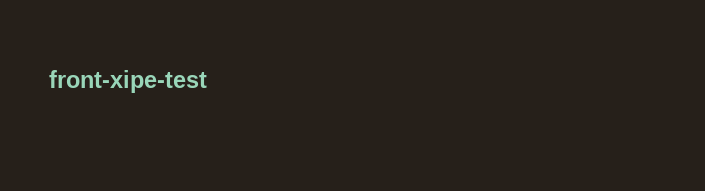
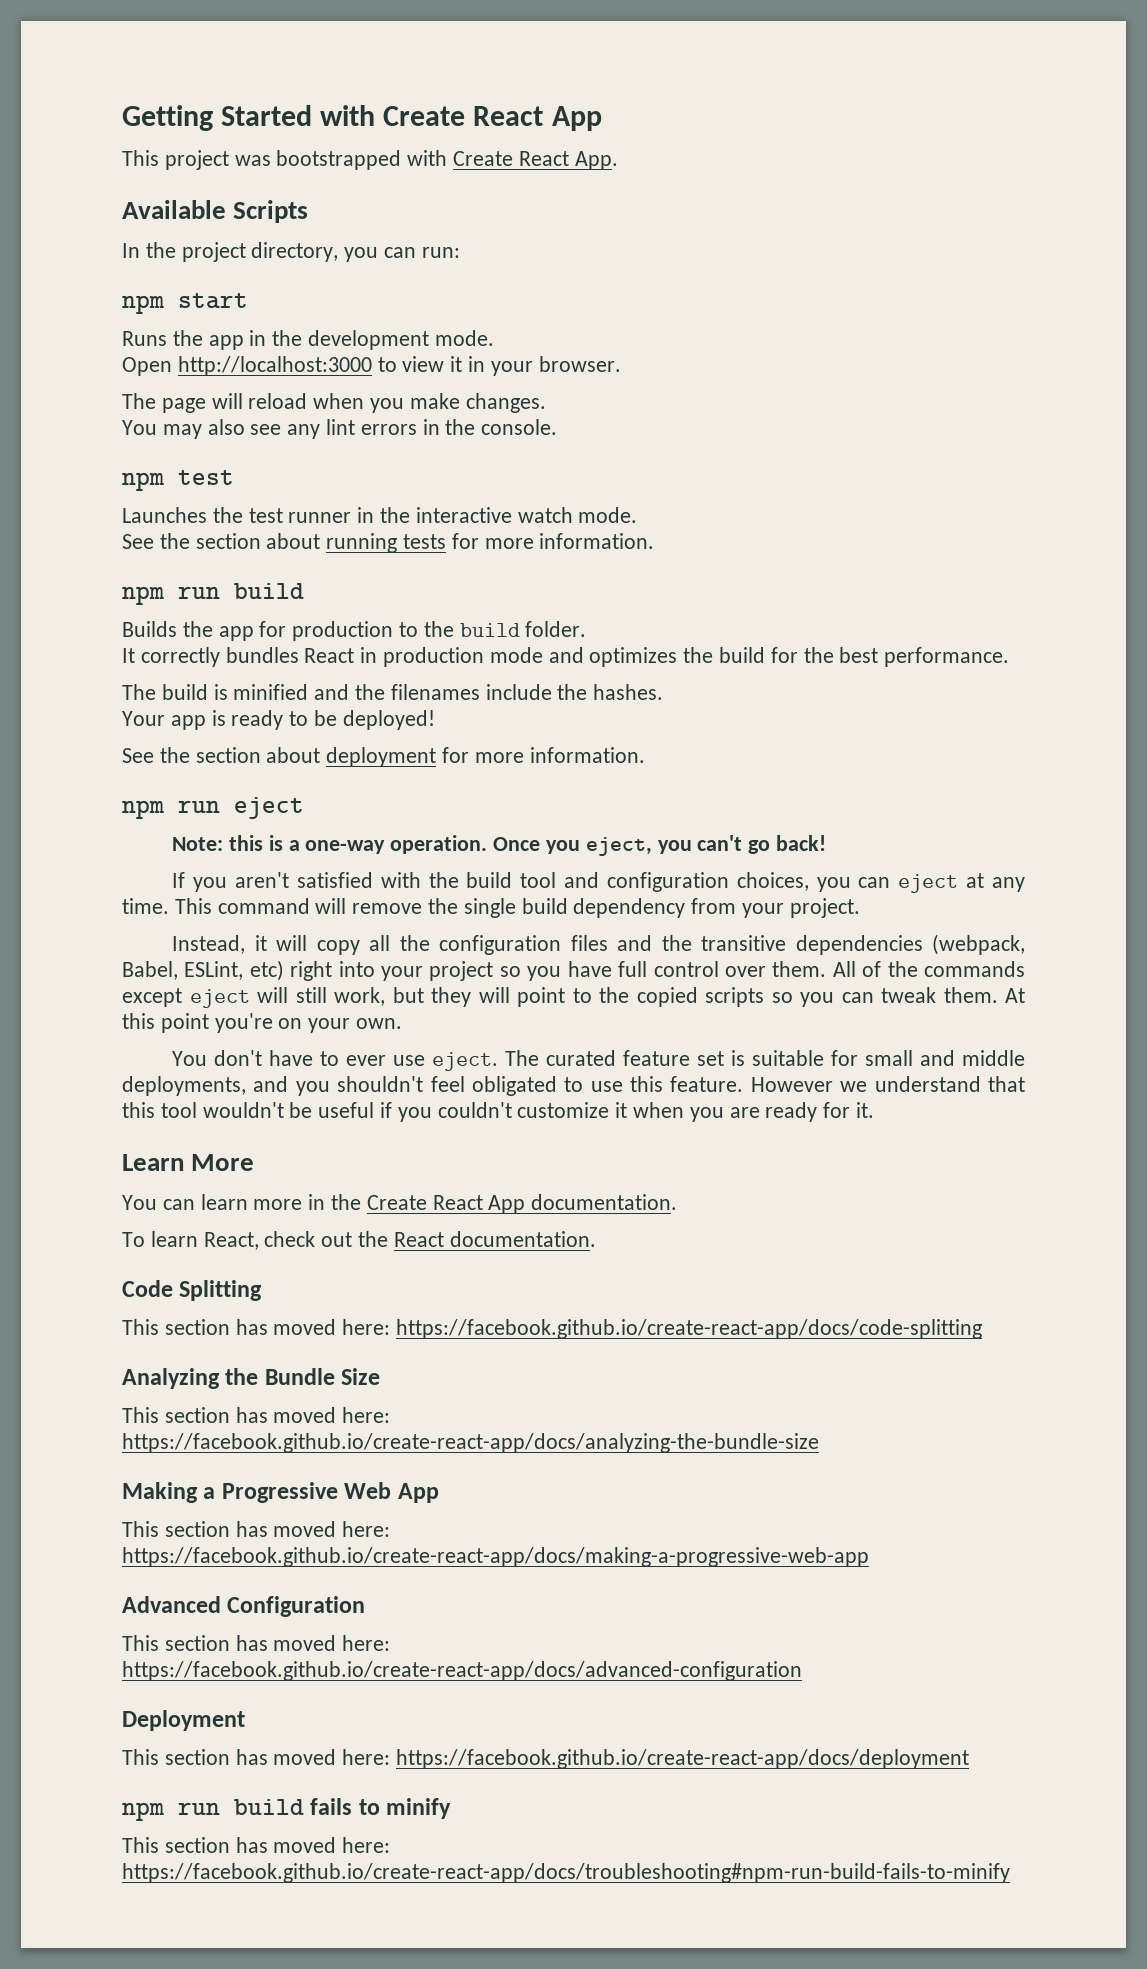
- front-xipe-test
+ Getting Started with Create React App
+ This project was bootstrapped with Create React App.
+ Available Scripts
+ In the project directory, you can run:
+ npm start
+ Runs the app in the development mode.
+ Open http://localhost:3000 to view it in your browser.
+ The page will reload when you make changes.
+ You may also see any lint errors in the console.
+ npm test
+ Launches the test runner in the interactive watch mode.
+ See the section about running tests for more information.
+ npm run build
+ Builds the app for production to the build folder.
+ It correctly bundles React in production mode and optimizes the build for the best performance.
+ The build is minified and the filenames include the hashes.
+ Your app is ready to be deployed!
+ See the section about deployment for more information.
+ npm run eject
+ Note: this is a one-way operation. Once you eject, you can't go back!
+ If you aren't satisfied with the build tool and configuration choices, you can eject at any time. This command will remove the single build dependency from your project.
+ Instead, it will copy all the configuration files and the transitive dependencies (webpack, Babel, ESLint, etc) right into your project so you have full control over them. All of the commands except eject will still work, but they will point to the copied scripts so you can tweak them. At this point you're on your own.
+ You don't have to ever use eject. The curated feature set is suitable for small and middle deployments, and you shouldn't feel obligated to use this feature. However we understand that this tool wouldn't be useful if you couldn't customize it when you are ready for it.
+ Learn More
+ You can learn more in the Create React App documentation.
+ To learn React, check out the React documentation.
+ Code Splitting
+ This section has moved here: https://facebook.github.io/create-react-app/docs/code-splitting
+ Analyzing the Bundle Size
+ This section has moved here: https://facebook.github.io/create-react-app/docs/analyzing-the-bundle-size
+ Making a Progressive Web App
+ This section has moved here: https://facebook.github.io/create-react-app/docs/making-a-progressive-web-app
+ Advanced Configuration
+ This section has moved here: https://facebook.github.io/create-react-app/docs/advanced-configuration
+ Deployment
+ This section has moved here: https://facebook.github.io/create-react-app/docs/deployment
+ npm run build fails to minify
+ This section has moved here: https://facebook.github.io/create-react-app/docs/troubleshooting#npm-run-build-fails-to-minify

